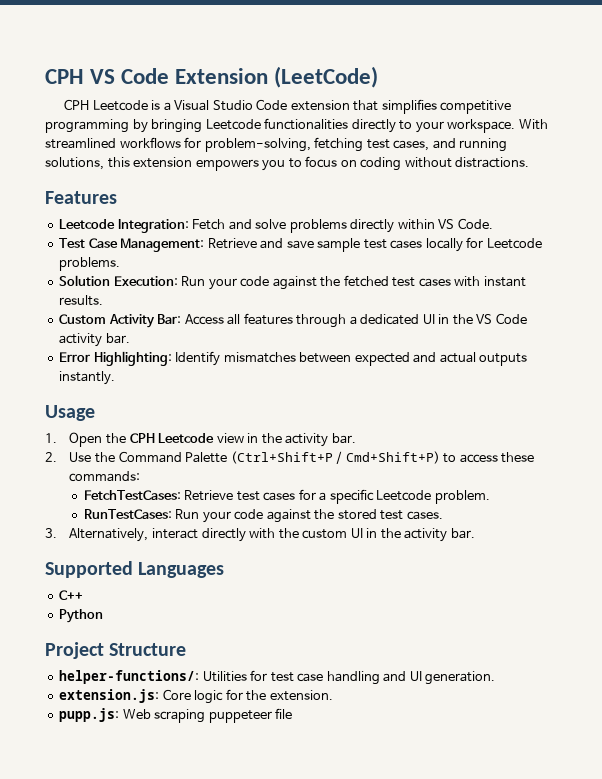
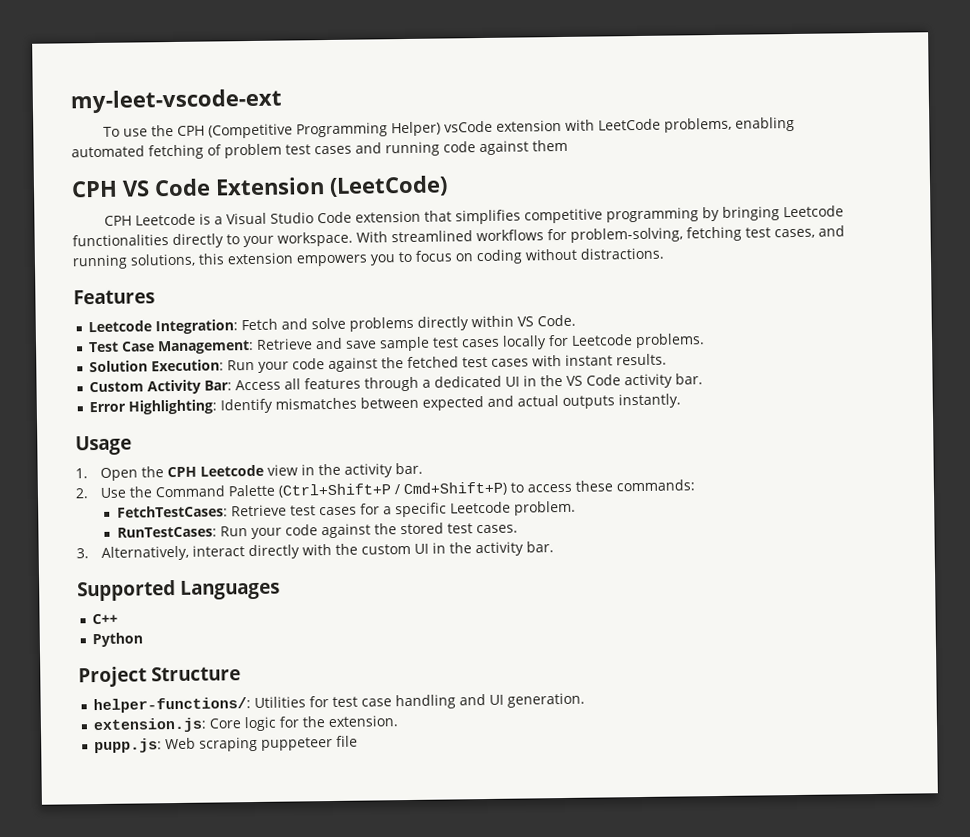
+ my-leet-vscode-ext
+ To use the CPH (Competitive Programming Helper) vsCode extension with LeetCode problems, enabling automated fetching of problem test cases and running code against them

